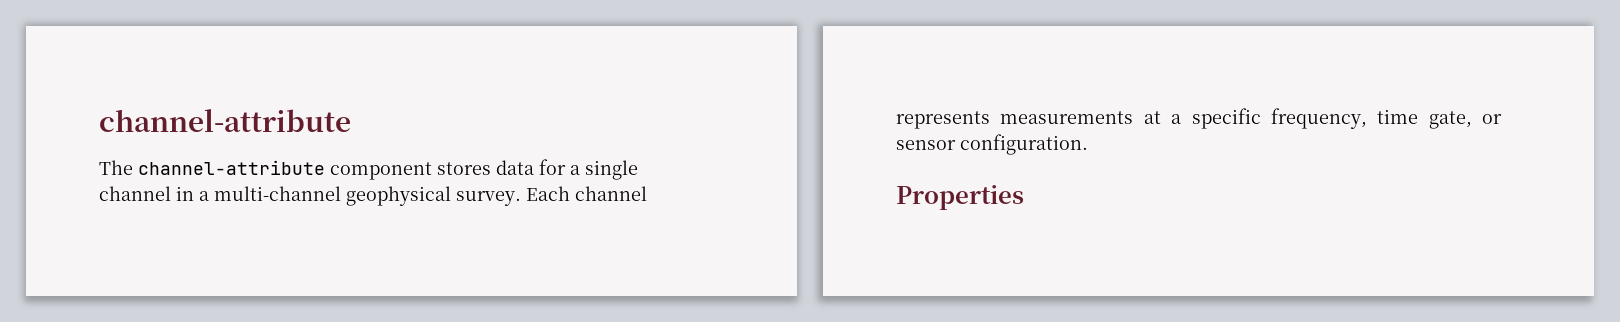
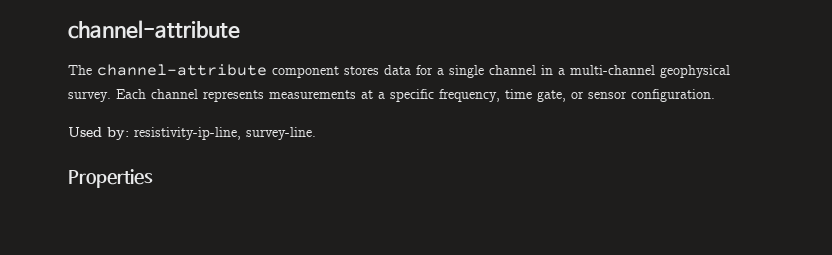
+ Used by: resistivity-ip-line, survey-line.

